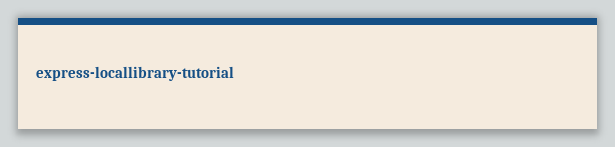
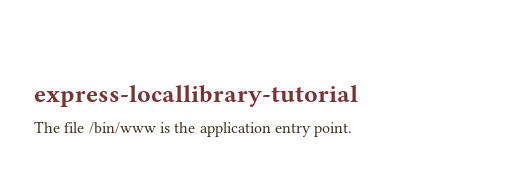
+ The file /bin/www is the application entry point.

